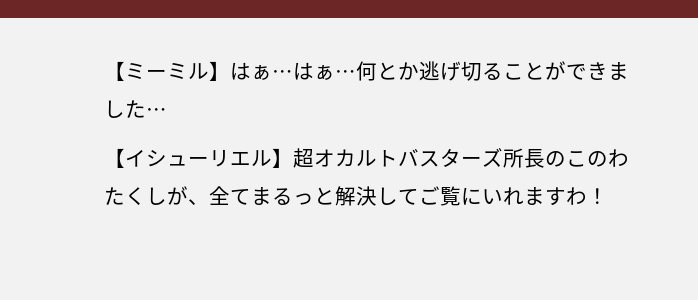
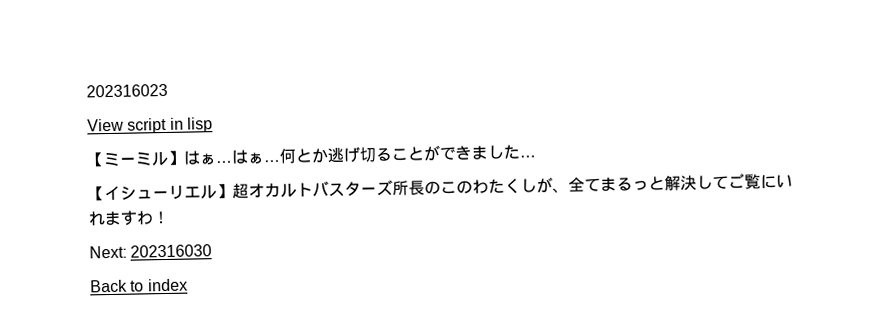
+ 202316023
+ View script in lisp
+ Next: 202316030
+ Back to index

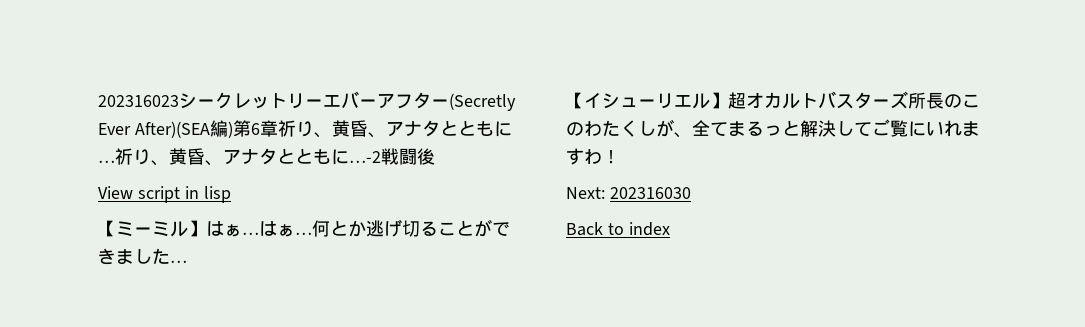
- 202316023
+ 202316023シークレットリーエバーアフター(Secretly Ever After)(SEA編)第6章祈り、黄昏、アナタとともに…祈り、黄昏、アナタとともに…-2戦闘後

